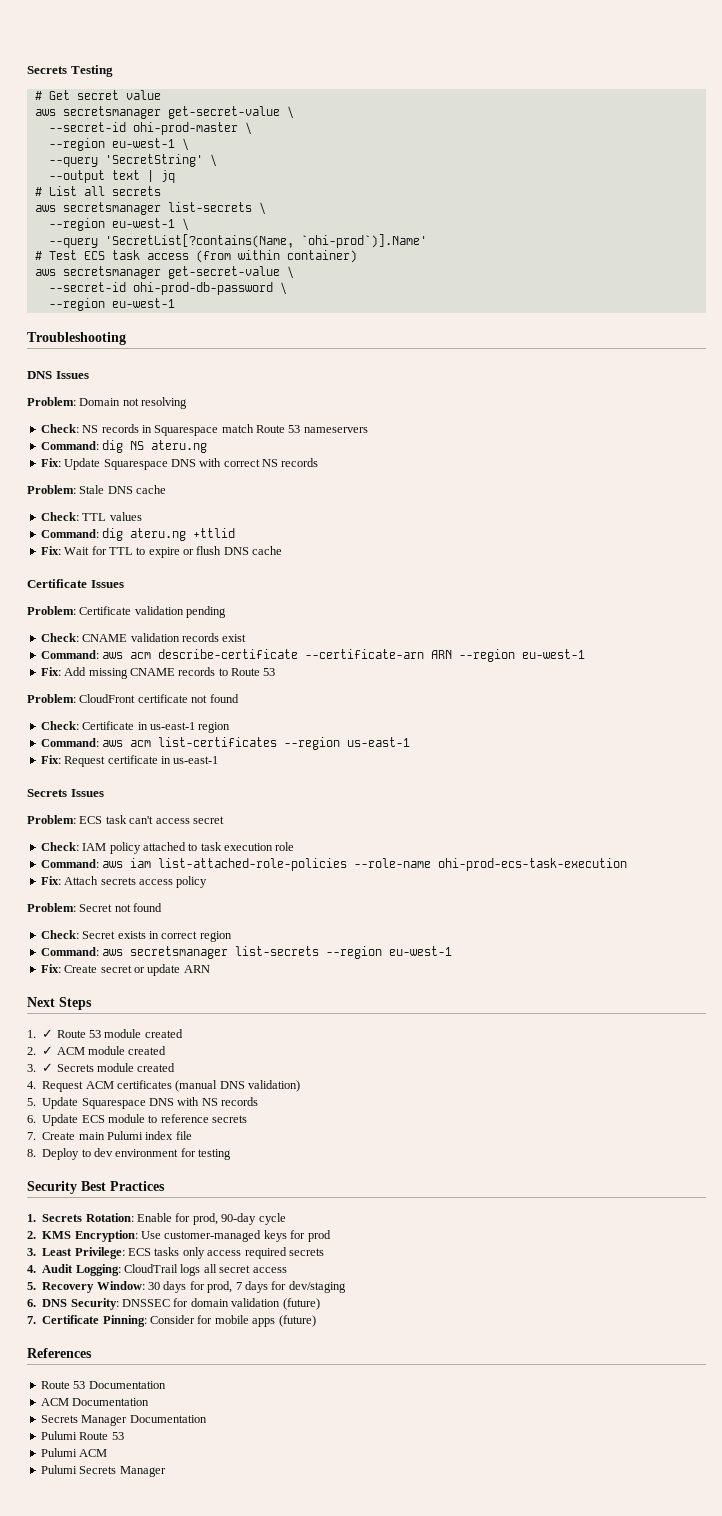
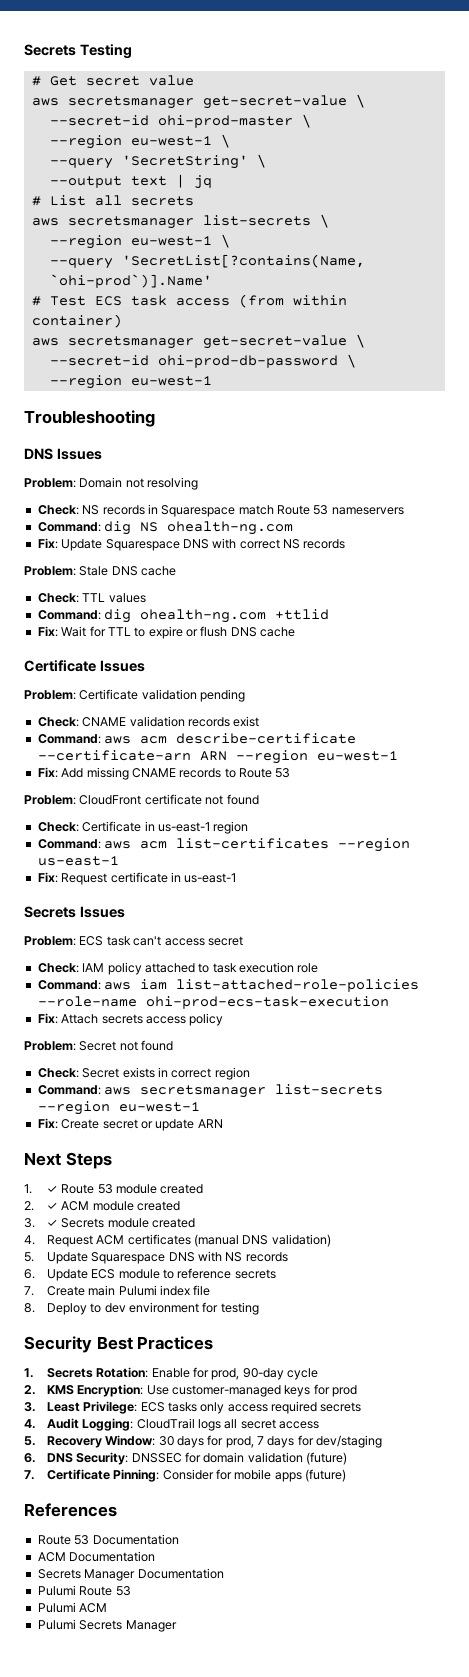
- Command: dig NS ateru.ng
+ Command: dig NS ohealth-ng.com
- Command: dig ateru.ng +ttlid
+ Command: dig ohealth-ng.com +ttlid

